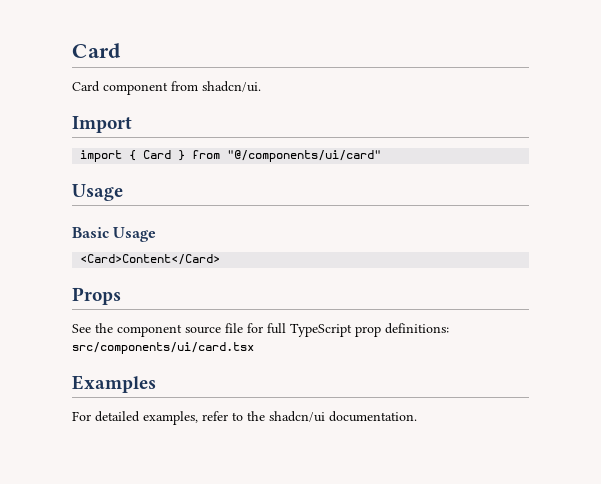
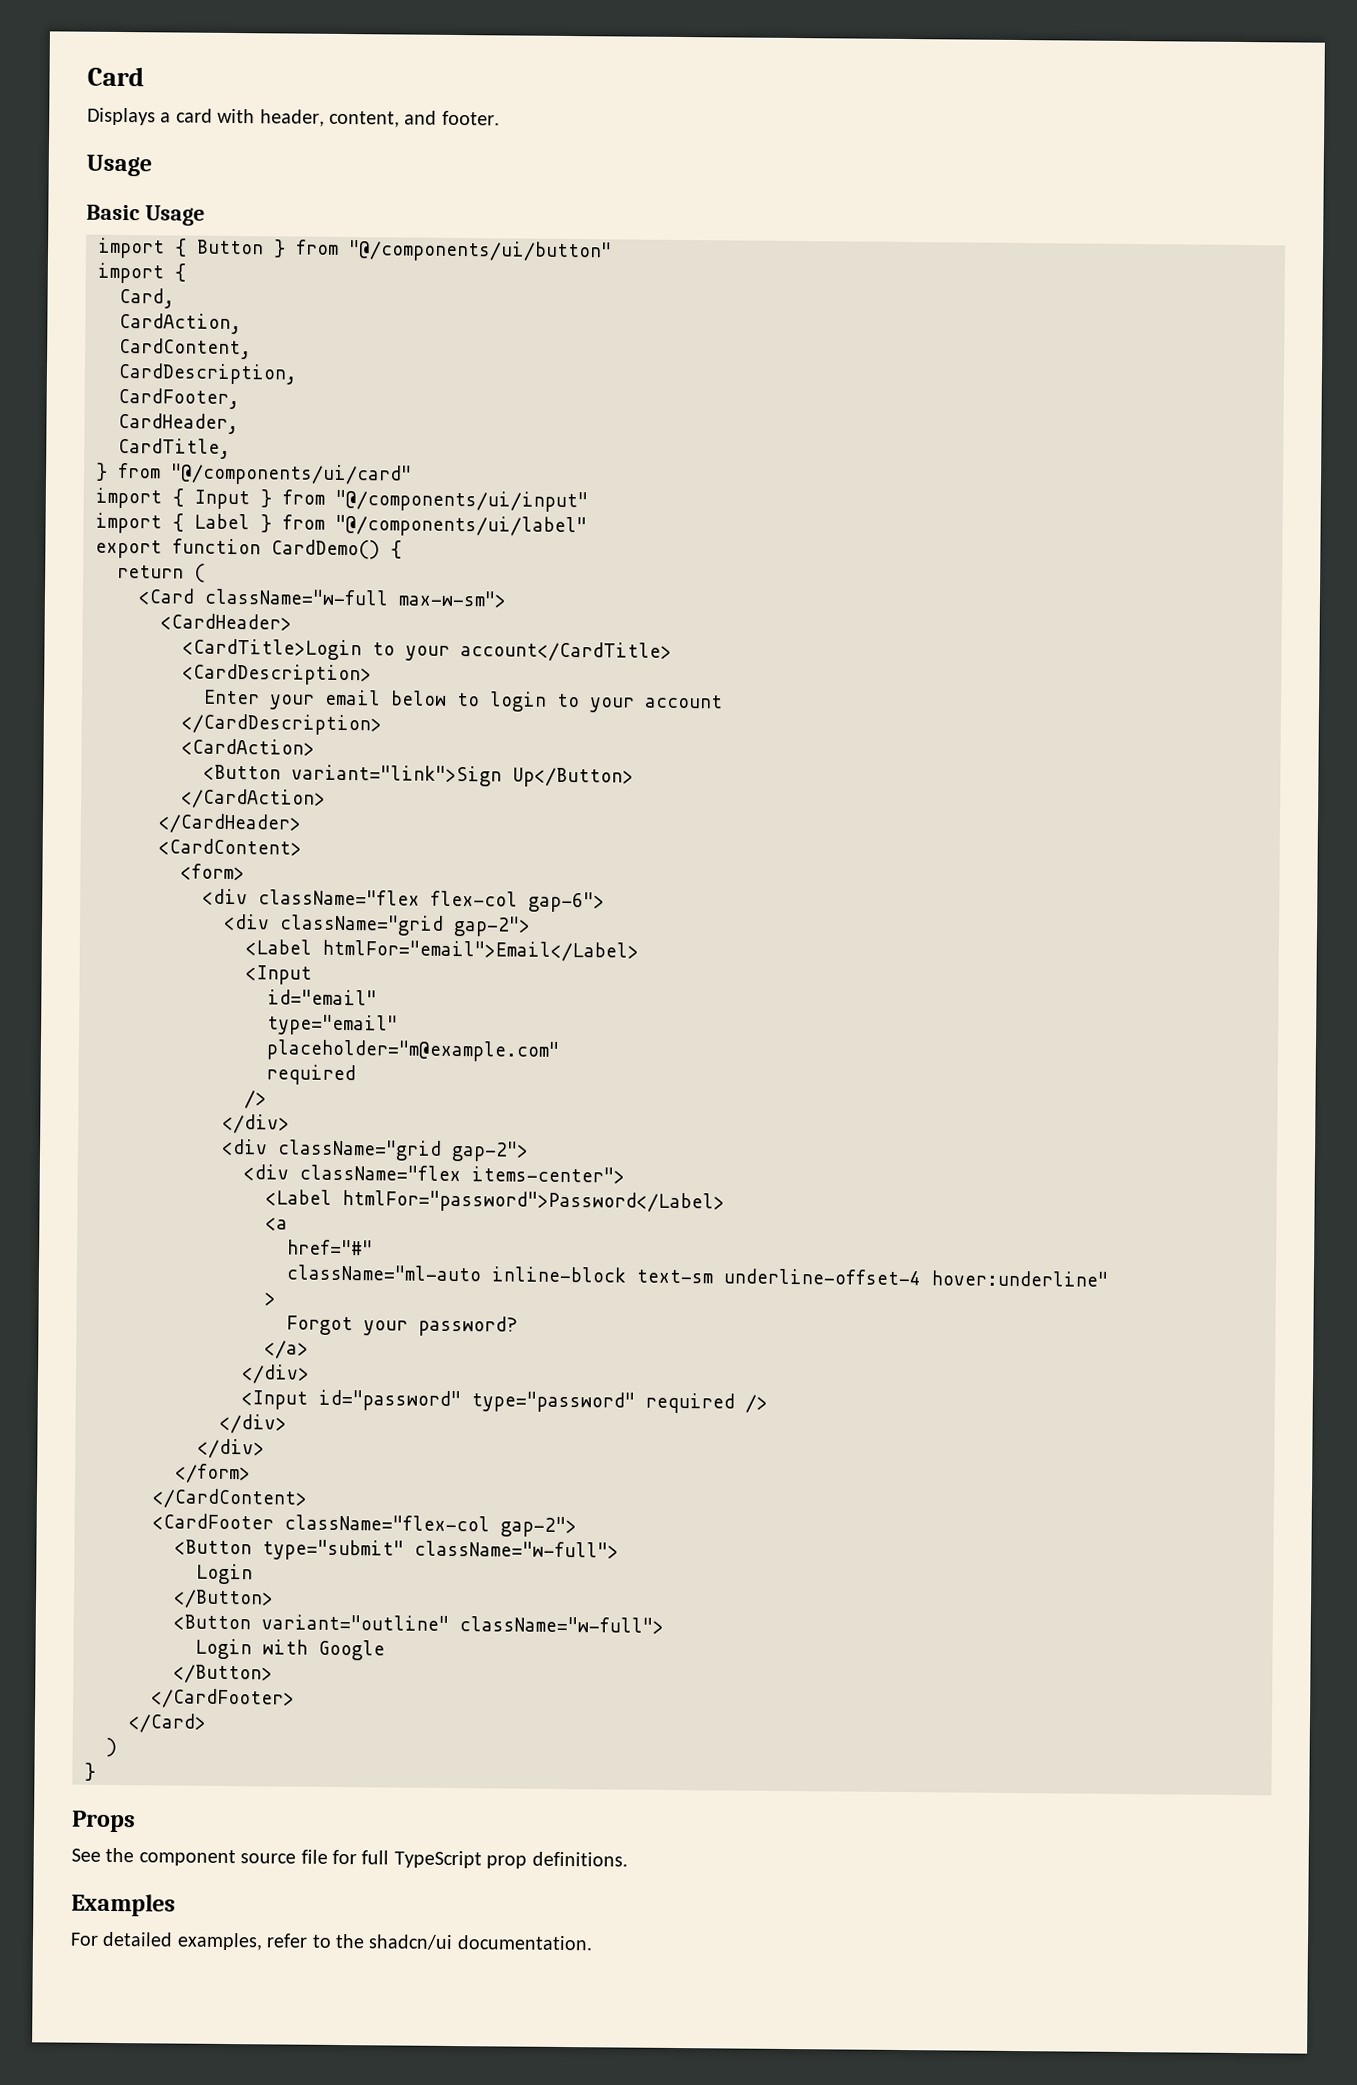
- Card component from shadcn/ui.
- Import
- import { Card } from "@/components/ui/card"
+ Displays a card with header, content, and footer.
  Usage
  Basic Usage
- <Card>Content</Card>
+ import { Button } from "@/components/ui/button"
+ import {
+ Card,
+ CardAction,
+ CardContent,
+ CardDescription,
+ CardFooter,
+ CardHeader,
+ CardTitle,
+ } from "@/components/ui/card"
+ import { Input } from "@/components/ui/input"
+ import { Label } from "@/components/ui/label"
+ export function CardDemo() {
+ return (
+ <Card className="w-full max-w-sm">
+ <CardHeader>
+ <CardTitle>Login to your account</CardTitle>
+ <CardDescription>
+ Enter your email below to login to your account
+ </CardDescription>
+ <CardAction>
+ <Button variant="link">Sign Up</Button>
+ </CardAction>
+ </CardHeader>
+ <CardContent>
+ <form>
+ <div className="flex flex-col gap-6">
+ <div className="grid gap-2">
+ <Label htmlFor="email">Email</Label>
+ <Input
+ id="email"
+ type="email"
+ placeholder="m@example.com"
+ required
+ />
+ </div>
+ <div className="grid gap-2">
+ <div className="flex items-center">
+ <Label htmlFor="password">Password</Label>
+ <a
+ href="#"
+ className="ml-auto inline-block text-sm underline-offset-4 hover:underline"
+ >
+ Forgot your password?
+ </a>
+ </div>
+ <Input id="password" type="password" required />
+ </div>
+ </div>
+ </form>
+ </CardContent>
+ <CardFooter className="flex-col gap-2">
+ <Button type="submit" className="w-full">
+ Login
+ </Button>
+ <Button variant="outline" className="w-full">
+ Login with Google
+ </Button>
+ </CardFooter>
+ </Card>
+ )
+ }
- See the component source file for full TypeScript prop definitions: src/components/ui/card.tsx
+ See the component source file for full TypeScript prop definitions.

